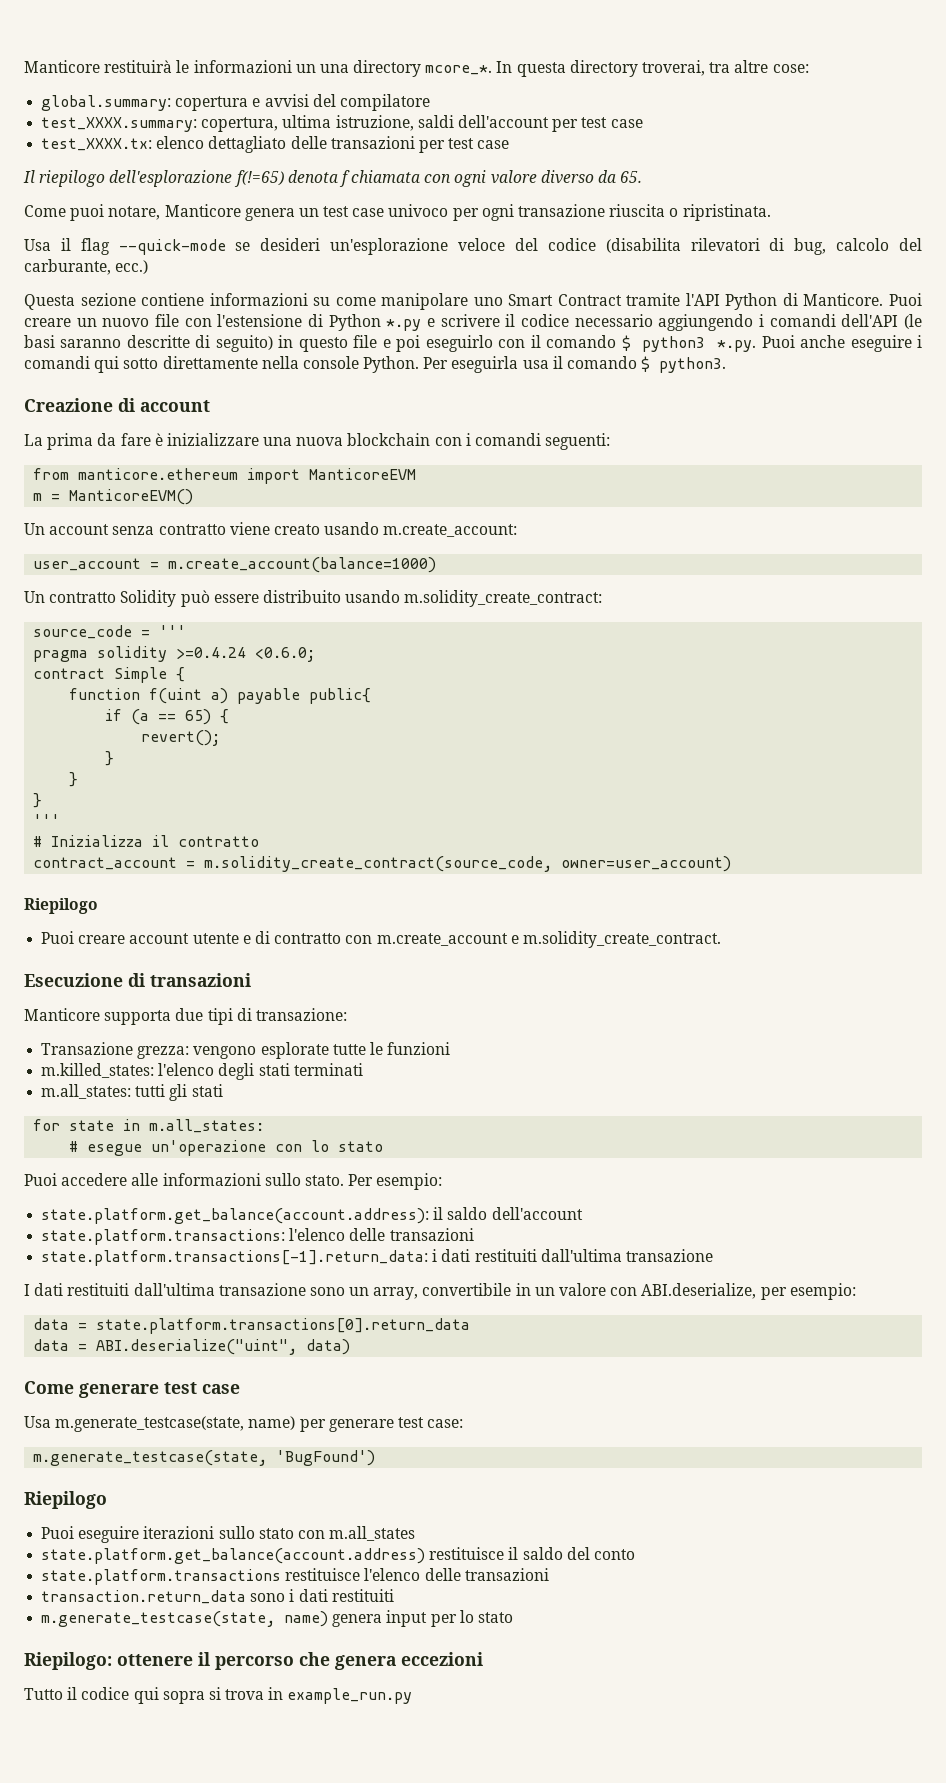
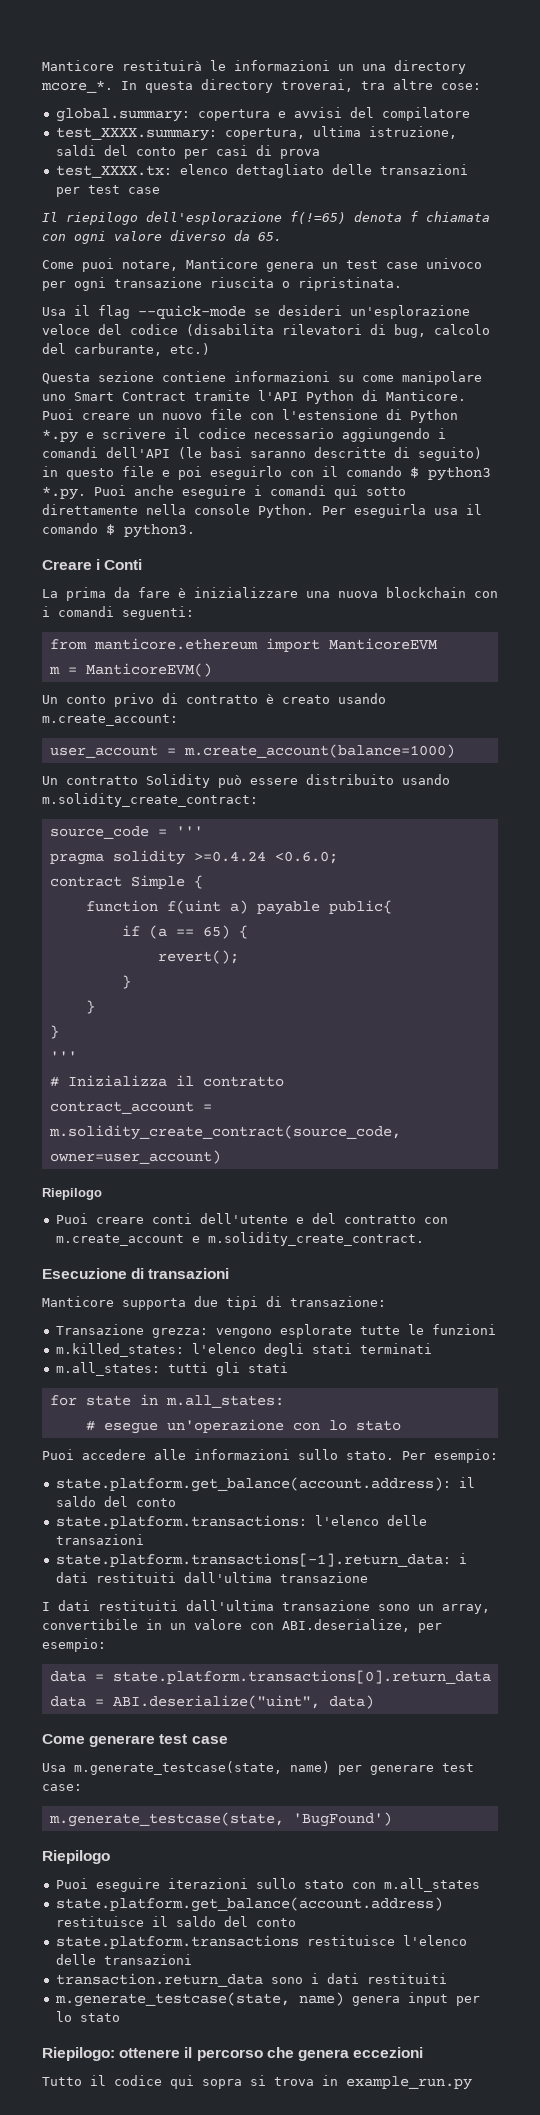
- test_XXXX.summary: copertura, ultima istruzione, saldi dell'account per test case
+ test_XXXX.summary: copertura, ultima istruzione, saldi del conto per casi di prova
- Usa il flag --quick-mode se desideri un'esplorazione veloce del codice (disabilita rilevatori di bug, calcolo del carburante, ecc.)
+ Usa il flag --quick-mode se desideri un'esplorazione veloce del codice (disabilita rilevatori di bug, calcolo del carburante, etc.)
- Creazione di account
+ Creare i Conti
- Un account senza contratto viene creato usando m.create_account:
+ Un conto privo di contratto è creato usando m.create_account:
- Puoi creare account utente e di contratto con m.create_account e m.solidity_create_contract.
+ Puoi creare conti dell'utente e del contratto con m.create_account e m.solidity_create_contract.
- state.platform.get_balance(account.address): il saldo dell'account
+ state.platform.get_balance(account.address): il saldo del conto

